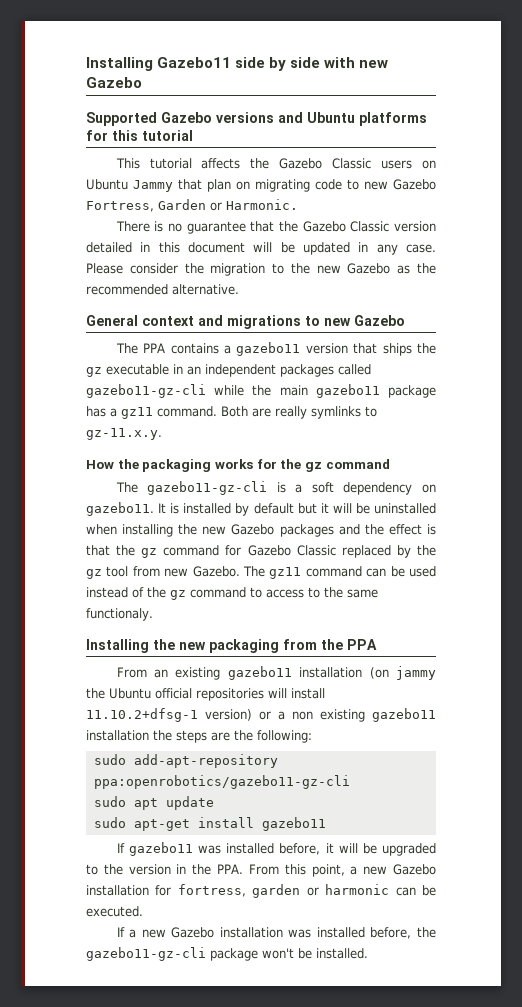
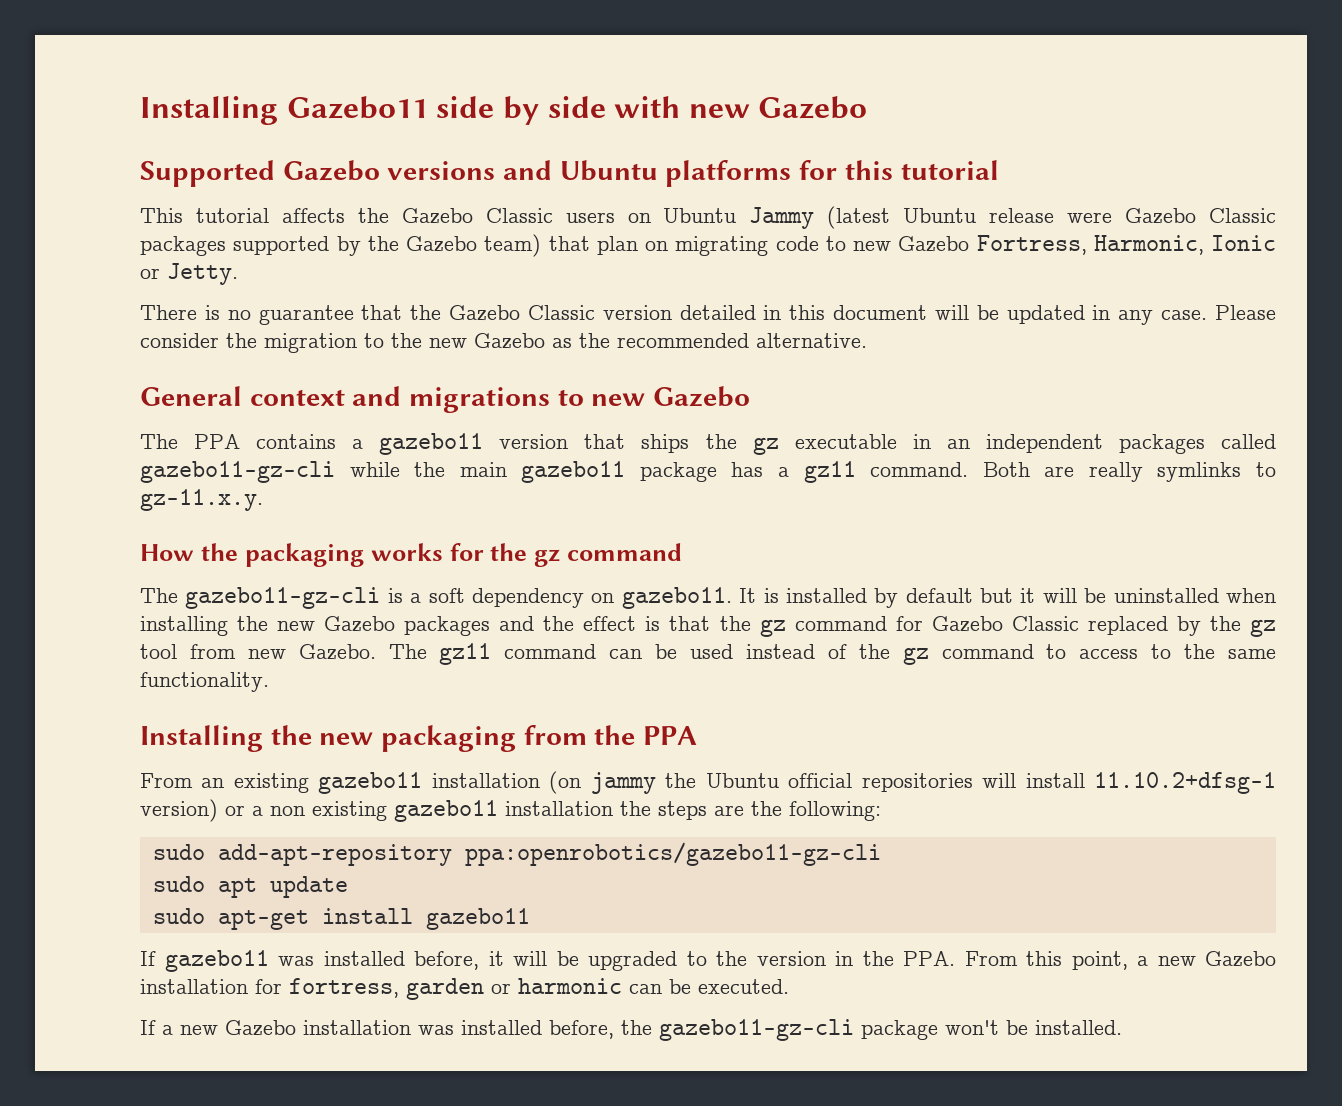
- This tutorial affects the Gazebo Classic users on Ubuntu Jammy that plan on migrating code to new Gazebo Fortress, Garden or Harmonic.
+ This tutorial affects the Gazebo Classic users on Ubuntu Jammy (latest Ubuntu release were Gazebo Classic packages supported by the Gazebo team) that plan on migrating code to new Gazebo Fortress, Harmonic, Ionic or Jetty.
- The gz11 command can be used instead of the gz command to access to the same functionaly.
+ The gz11 command can be used instead of the gz command to access to the same functionality.

